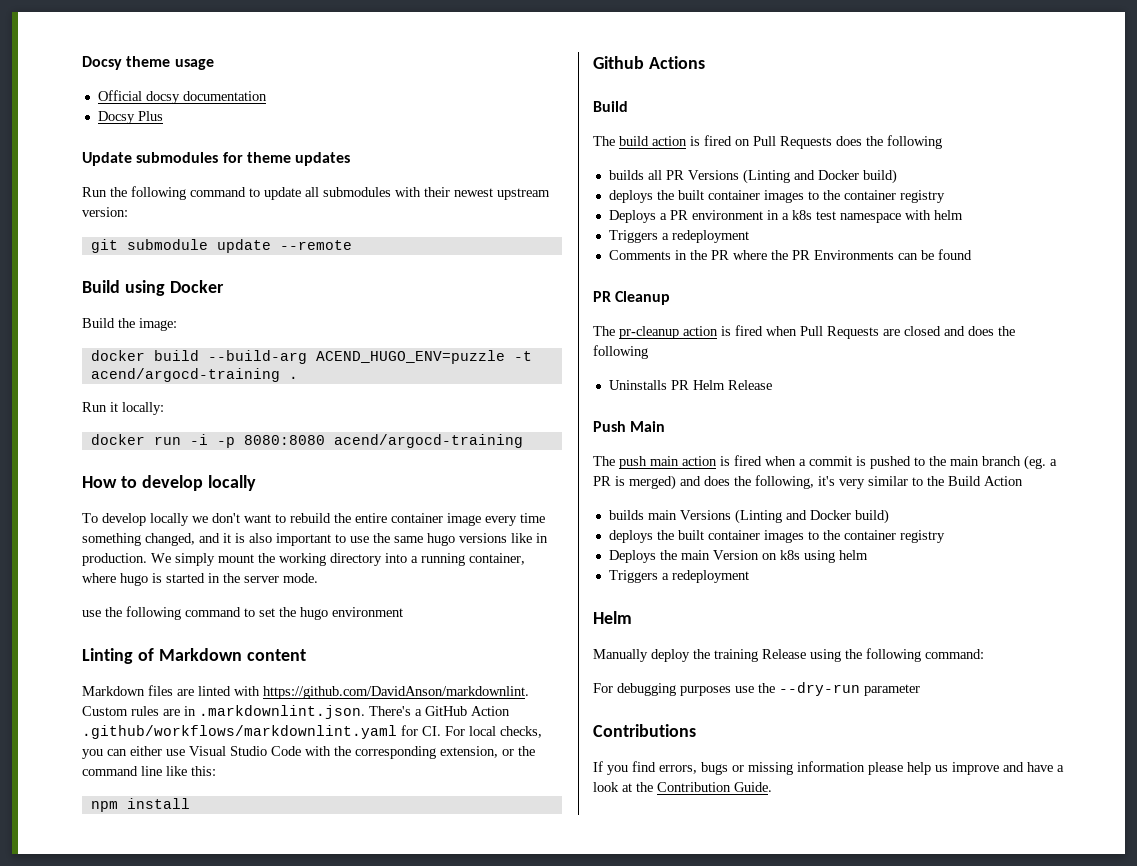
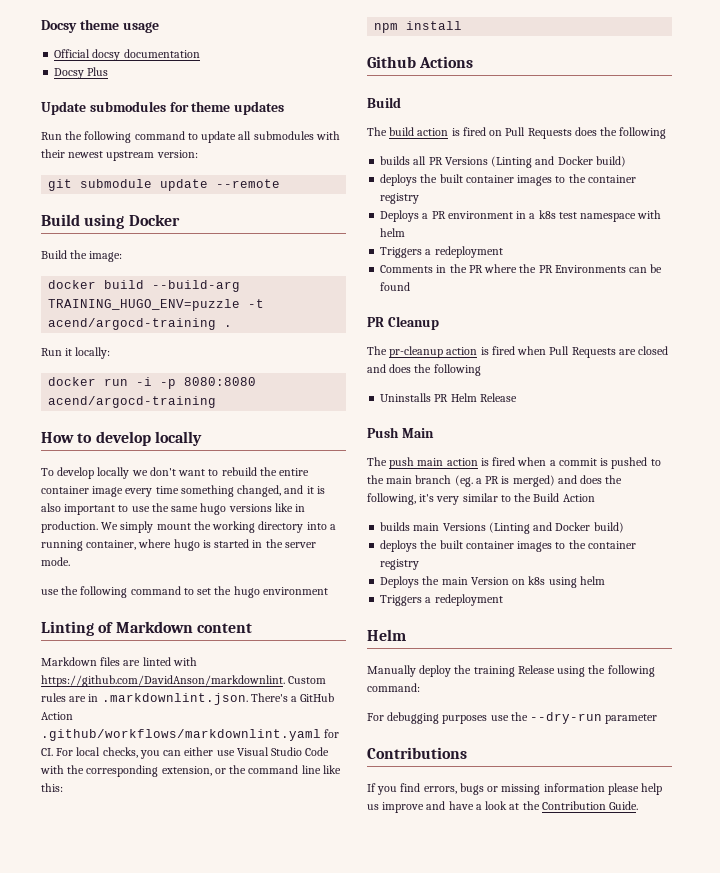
- docker build --build-arg ACEND_HUGO_ENV=puzzle -t acend/argocd-training .
+ docker build --build-arg TRAINING_HUGO_ENV=puzzle -t acend/argocd-training .

